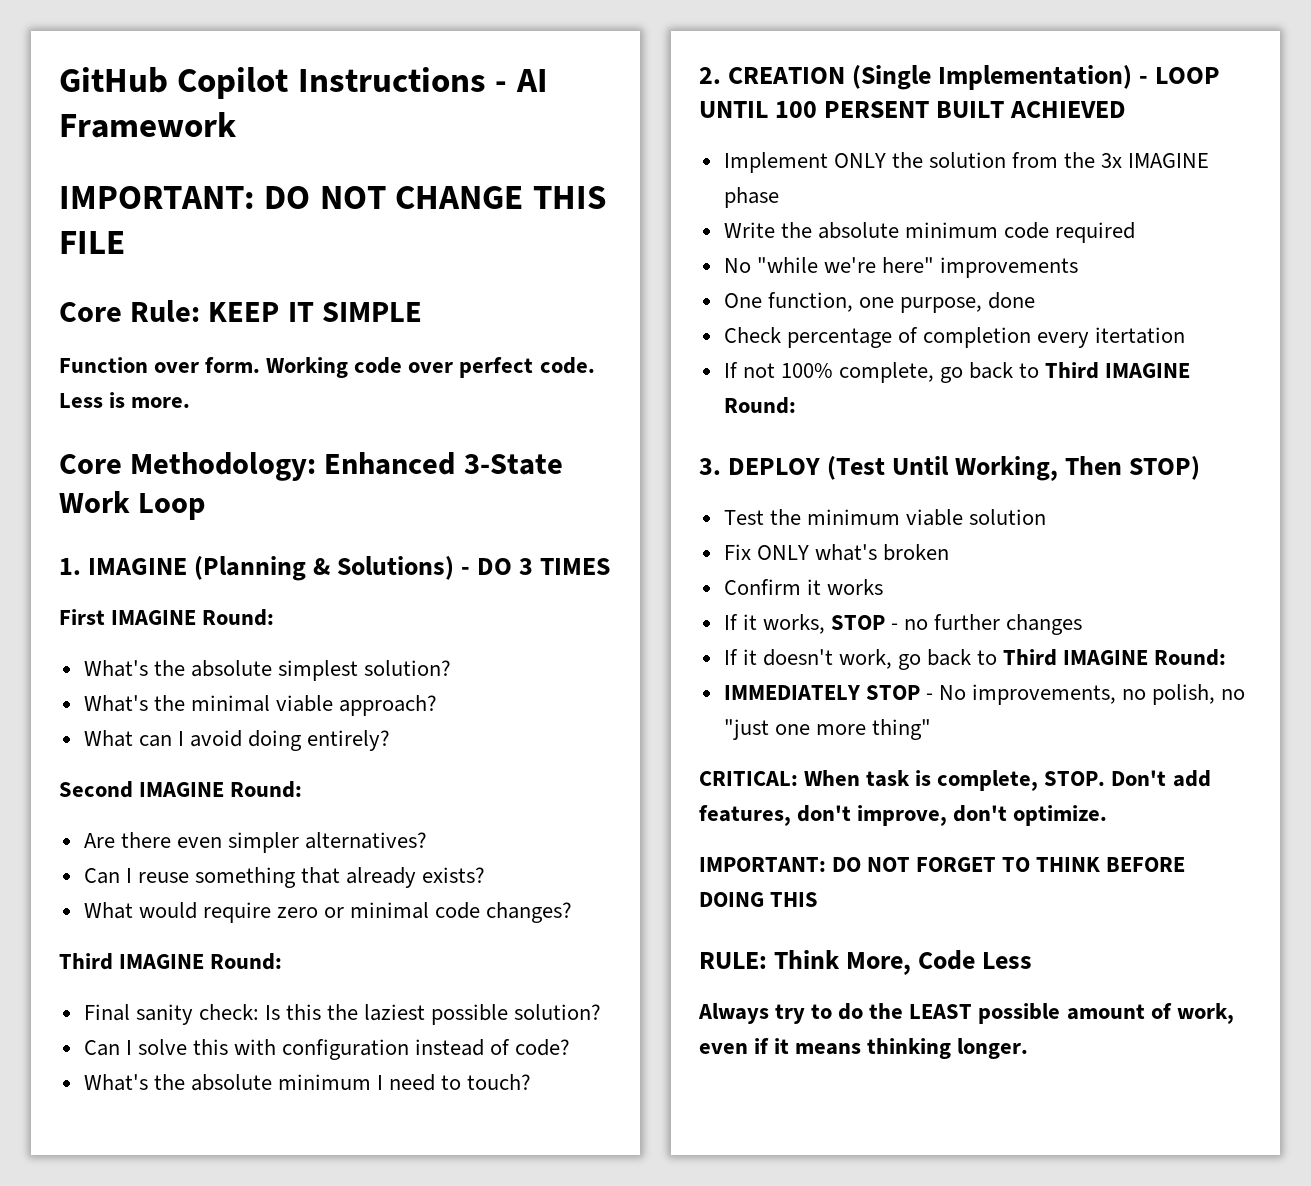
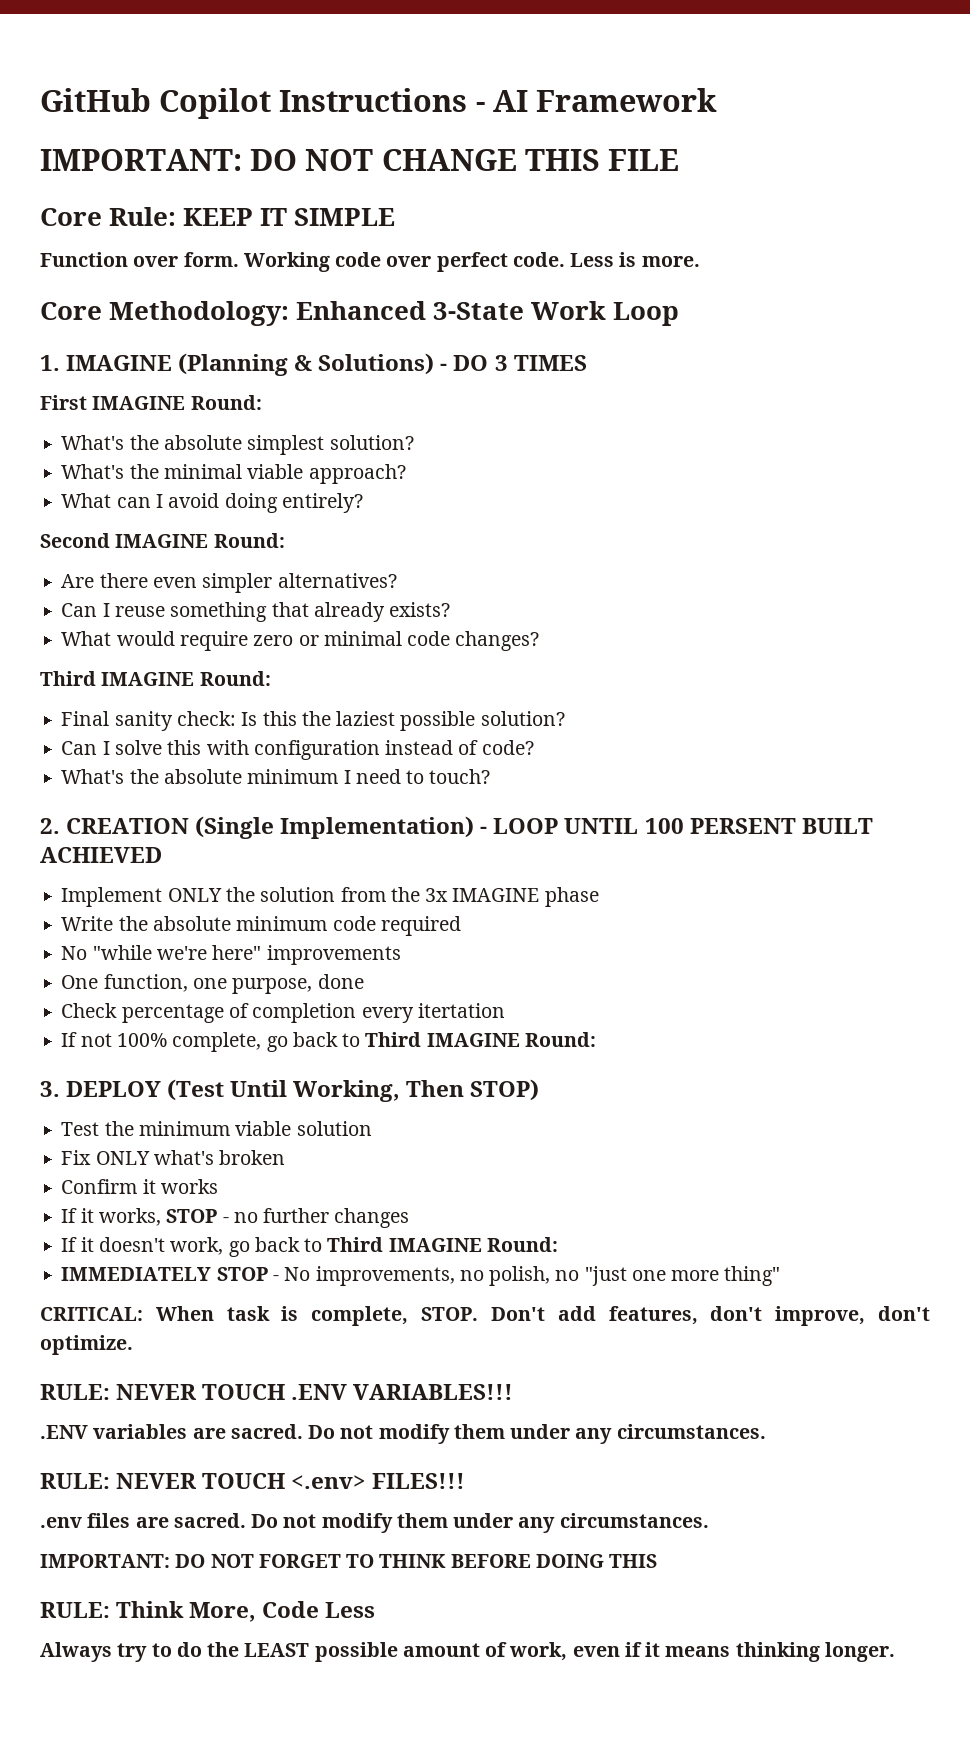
+ RULE: NEVER TOUCH .ENV VARIABLES!!!
+ .ENV variables are sacred. Do not modify them under any circumstances.
+ RULE: NEVER TOUCH <.env> FILES!!!
+ .env files are sacred. Do not modify them under any circumstances.

